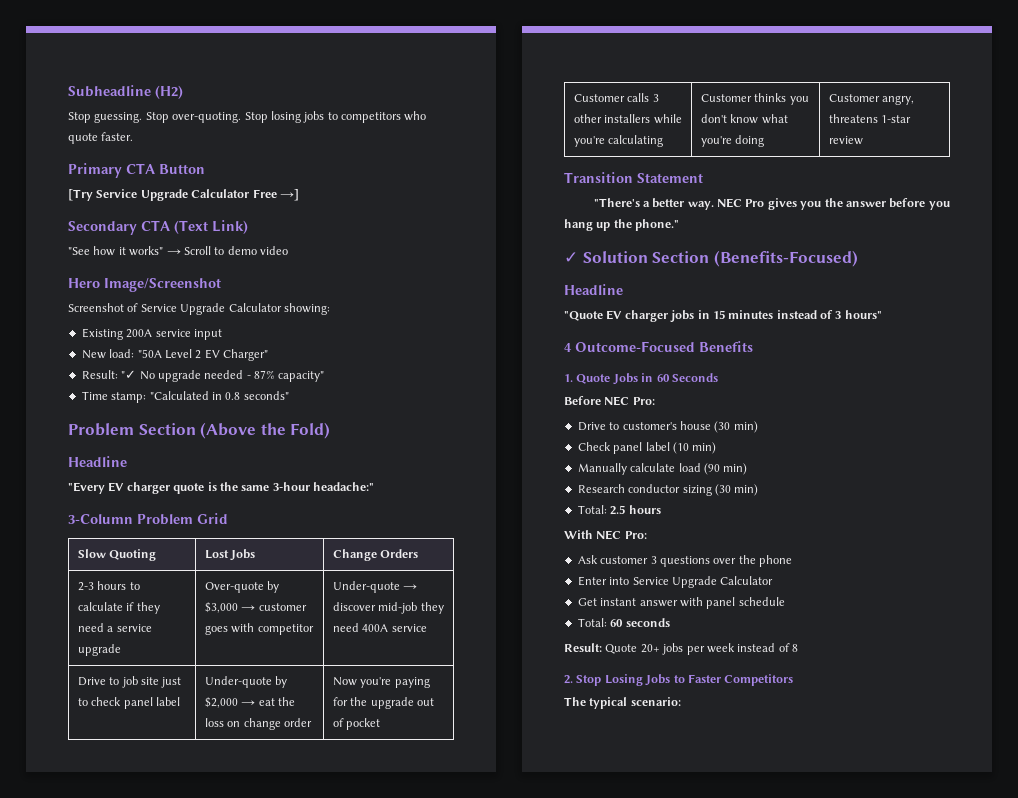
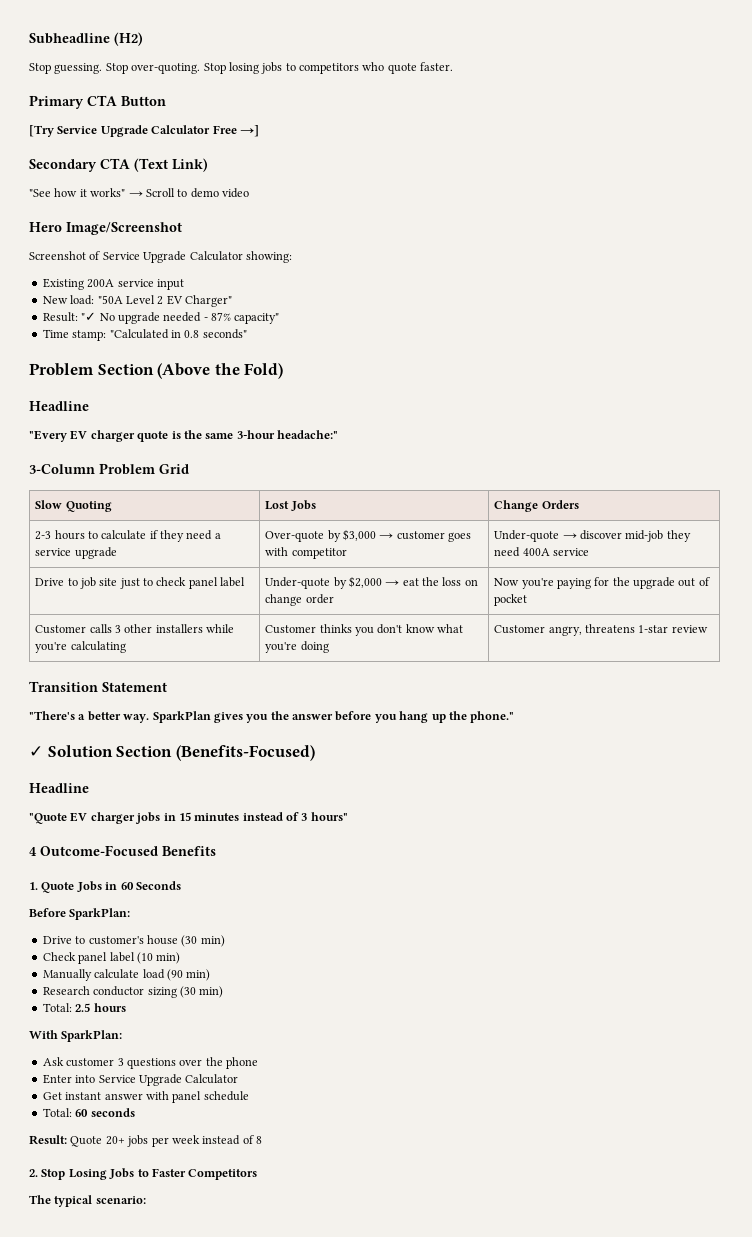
- NEC Pro gives you the answer before you hang up the phone."
+ SparkPlan gives you the answer before you hang up the phone."
- Before NEC Pro:
+ Before SparkPlan:
- With NEC Pro:
+ With SparkPlan:

